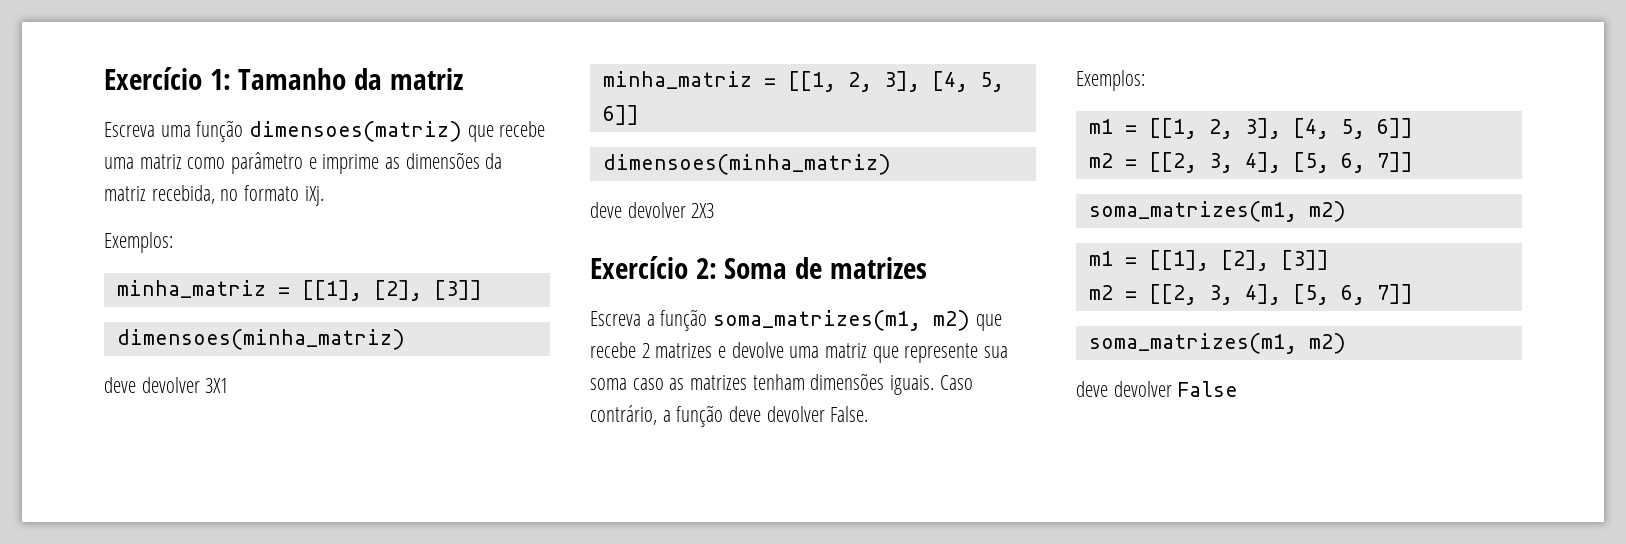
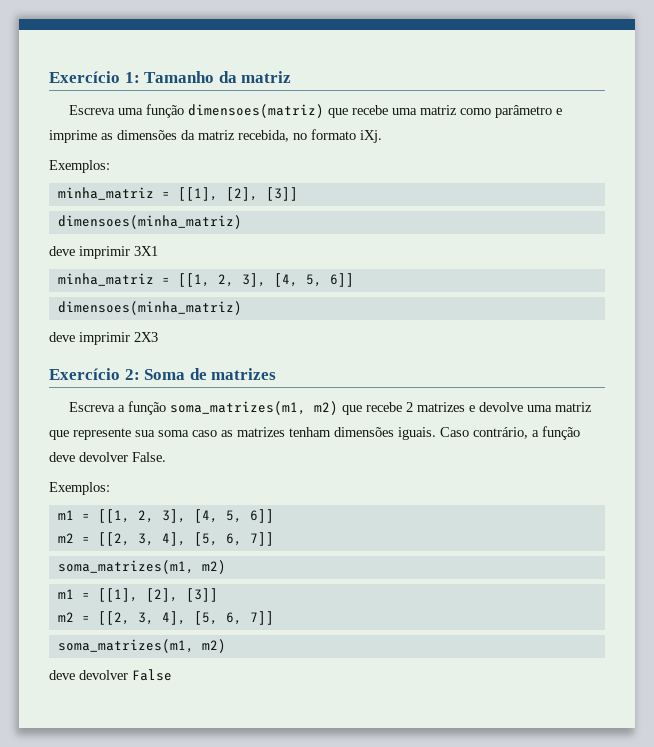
- deve devolver 3X1
+ deve imprimir 3X1
- deve devolver 2X3
+ deve imprimir 2X3

